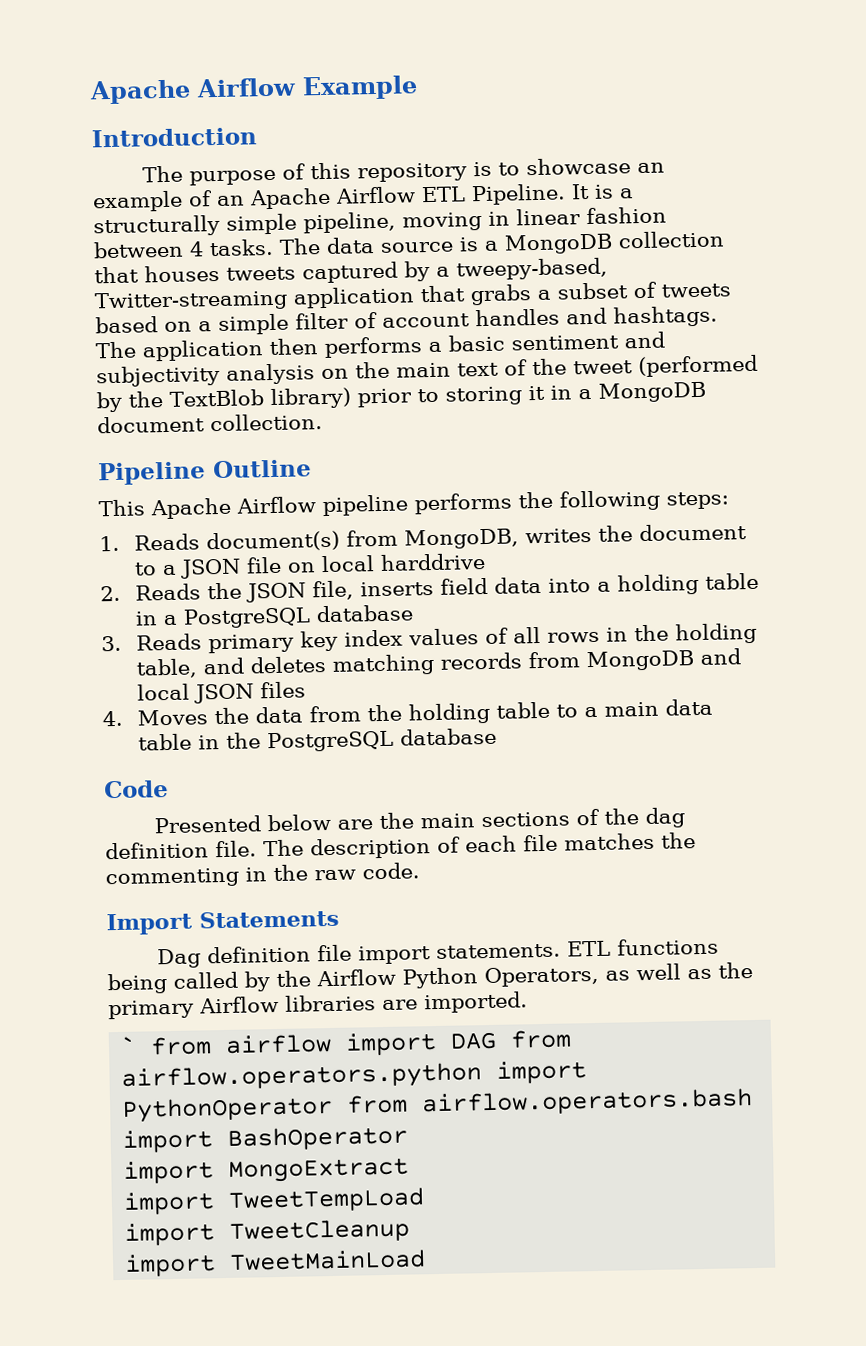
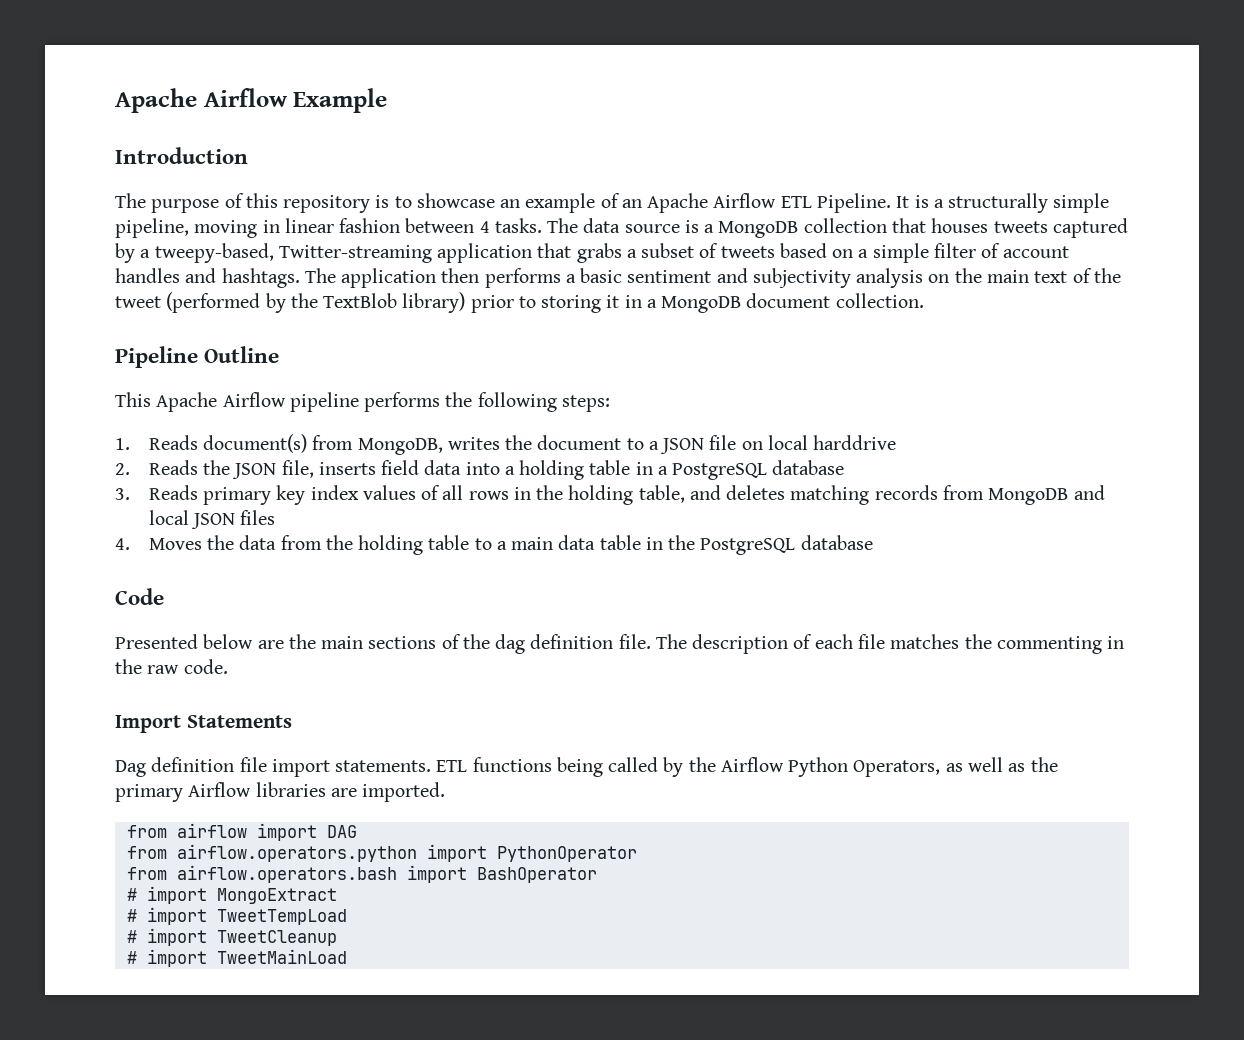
- ` from airflow import DAG from airflow.operators.python import PythonOperator from airflow.operators.bash import BashOperator
+ from airflow import DAG
+ from airflow.operators.python import PythonOperator
+ from airflow.operators.bash import BashOperator
- import MongoExtract
+ # import MongoExtract
- import TweetTempLoad
+ # import TweetTempLoad
- import TweetCleanup
+ # import TweetCleanup
- import TweetMainLoad
+ # import TweetMainLoad

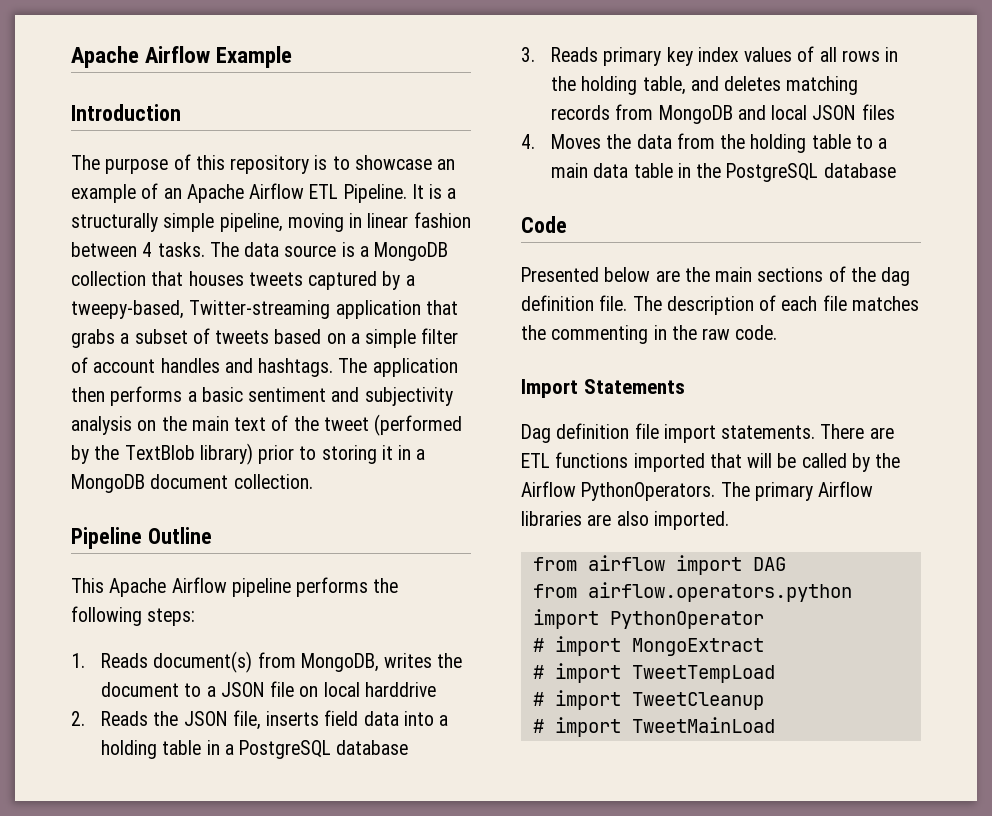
- ETL functions being called by the Airflow Python Operators, as well as the primary Airflow libraries are imported.
+ There are ETL functions imported that will be called by the Airflow PythonOperators. The primary Airflow libraries are also imported.
- from airflow.operators.bash import BashOperator

